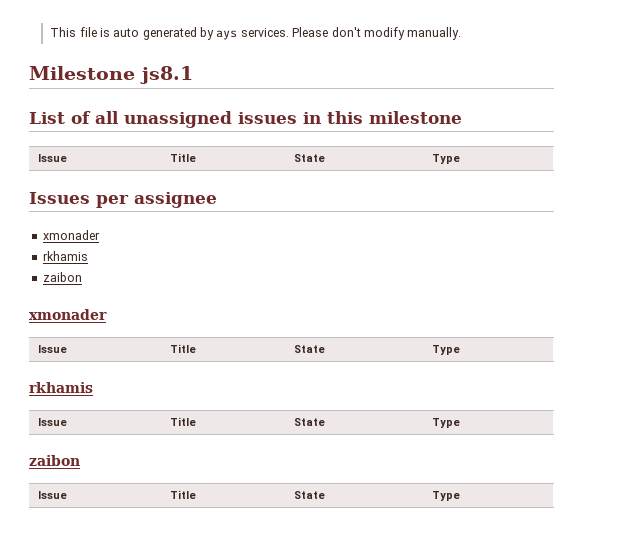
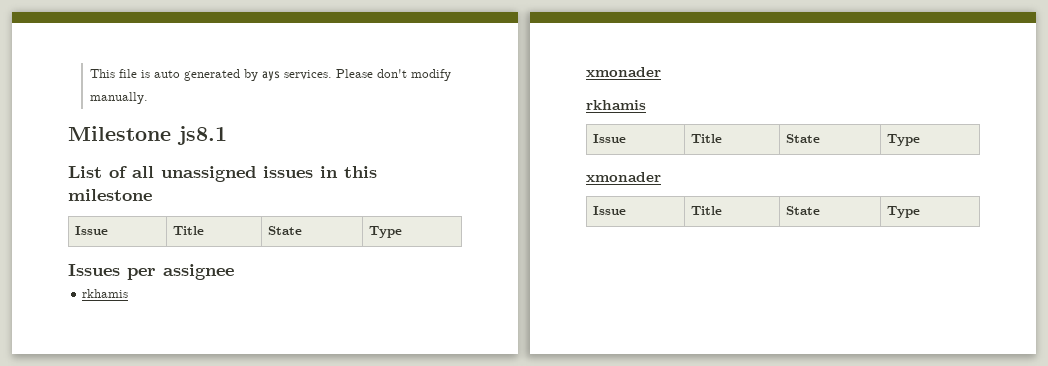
  Issues per assignee
+ rkhamis
  xmonader
- rkhamis
- zaibon
- xmonader
- Issue | Title | State | Type
  rkhamis
  Issue | Title | State | Type
- zaibon
+ xmonader

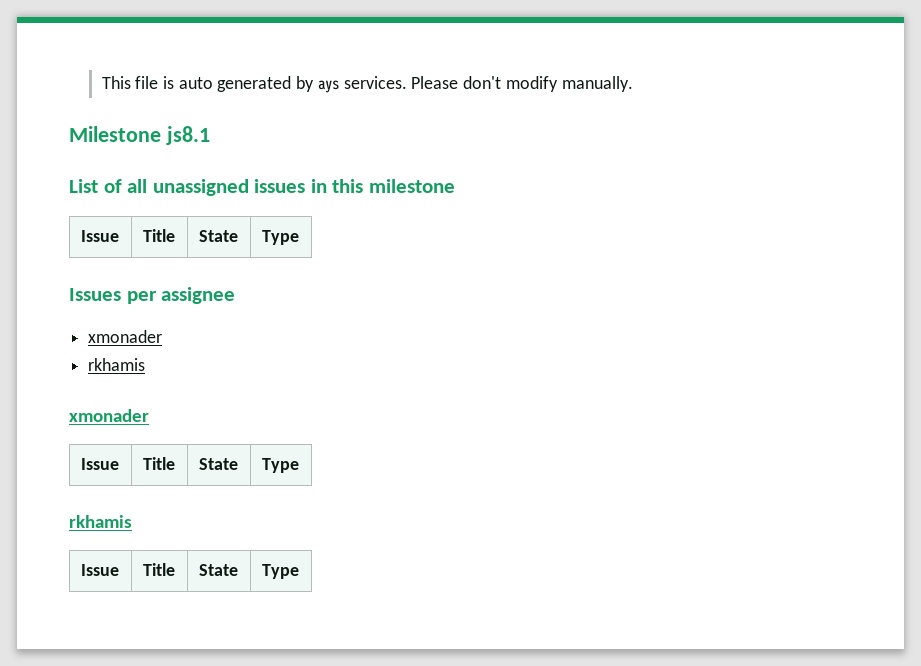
  Issues per assignee
+ xmonader
  rkhamis
  xmonader
+ Issue | Title | State | Type
  rkhamis
- Issue | Title | State | Type
- xmonader

